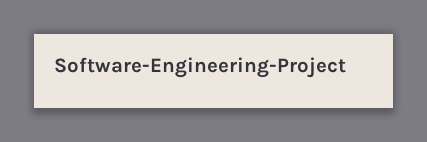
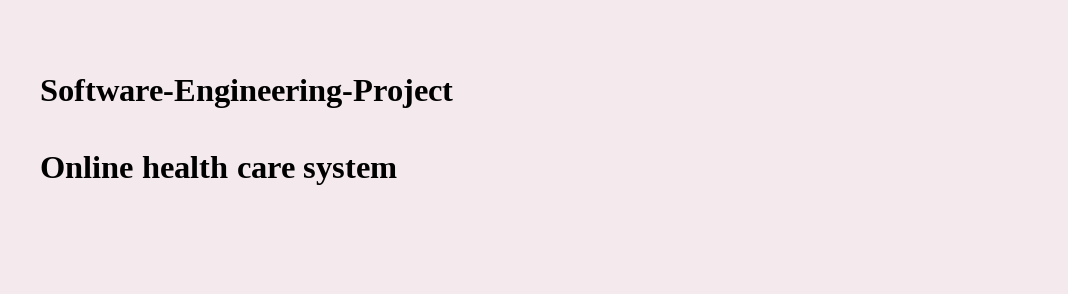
+ Online health care system

